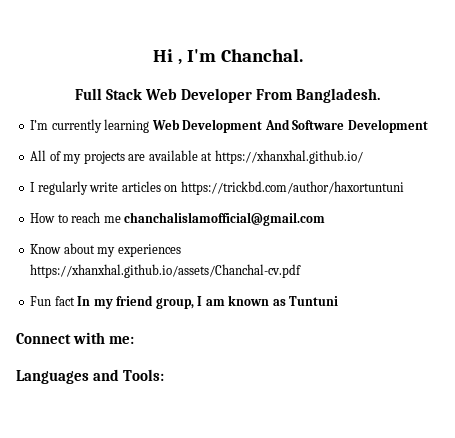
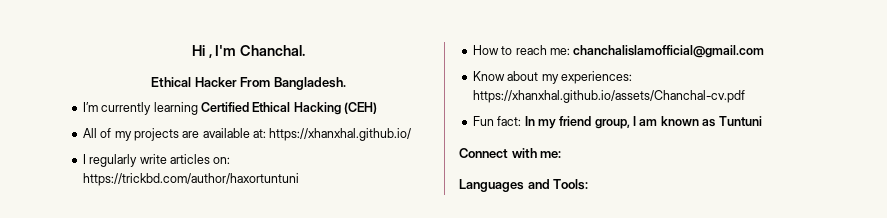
- Full Stack Web Developer From Bangladesh.
+ Ethical Hacker From Bangladesh.
- I’m currently learning Web Development And Software Development
+ I’m currently learning Certified Ethical Hacking (CEH)
- All of my projects are available at https://xhanxhal.github.io/
+ All of my projects are available at: https://xhanxhal.github.io/
- I regularly write articles on https://trickbd.com/author/haxortuntuni
+ I regularly write articles on: https://trickbd.com/author/haxortuntuni
- How to reach me chanchalislamofficial@gmail.com
+ How to reach me: chanchalislamofficial@gmail.com
- Know about my experiences https://xhanxhal.github.io/assets/Chanchal-cv.pdf
+ Know about my experiences: https://xhanxhal.github.io/assets/Chanchal-cv.pdf
- Fun fact In my friend group, I am known as Tuntuni
+ Fun fact: In my friend group, I am known as Tuntuni

